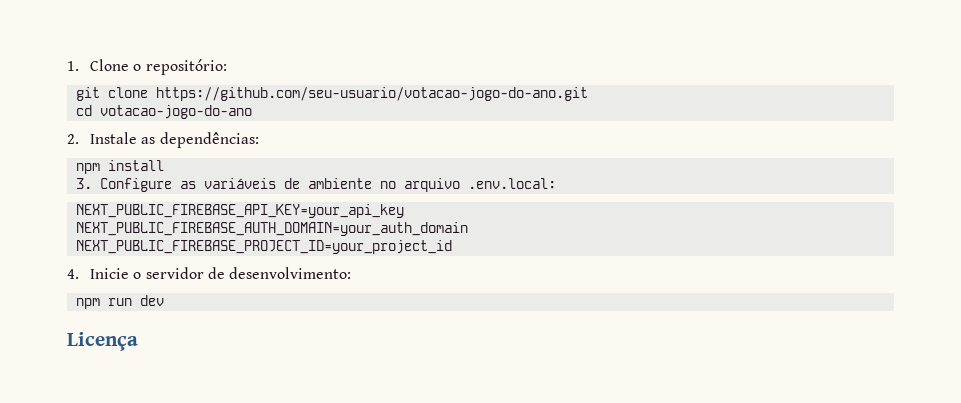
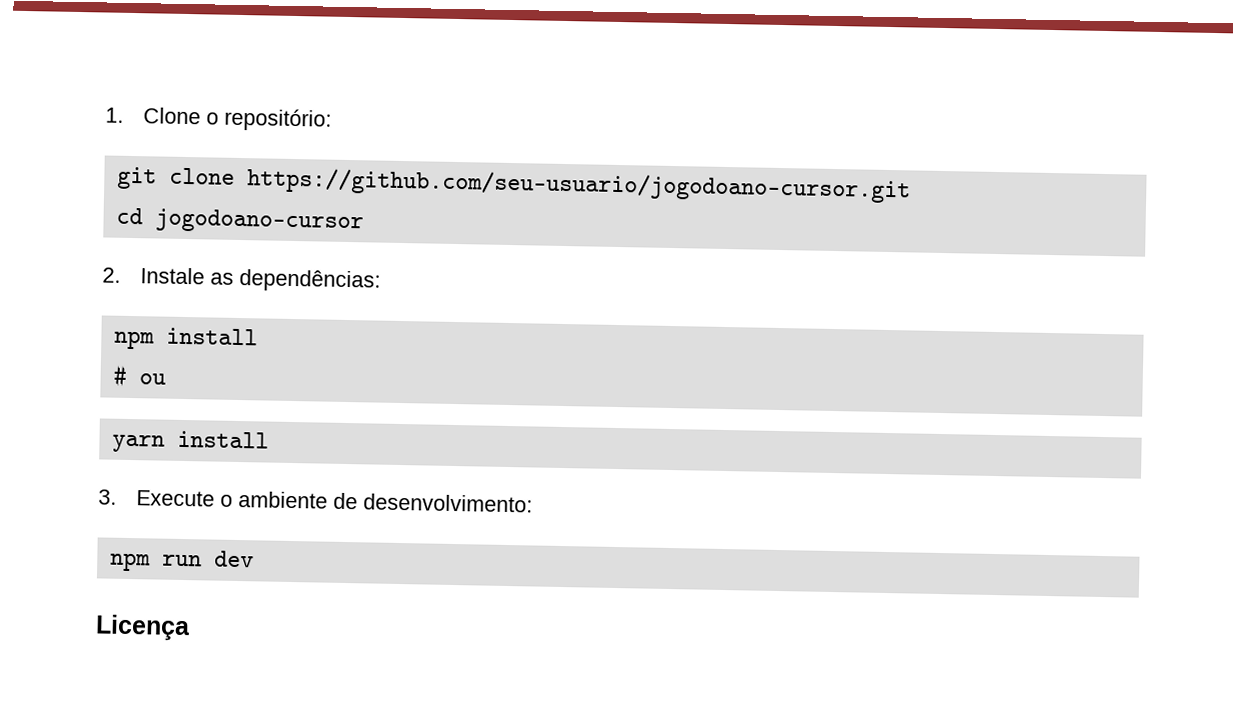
- git clone https://github.com/seu-usuario/votacao-jogo-do-ano.git
+ git clone https://github.com/seu-usuario/jogodoano-cursor.git
- cd votacao-jogo-do-ano
+ cd jogodoano-cursor
- 3. Configure as variáveis de ambiente no arquivo .env.local:
- NEXT_PUBLIC_FIREBASE_API_KEY=your_api_key
- NEXT_PUBLIC_FIREBASE_AUTH_DOMAIN=your_auth_domain
- NEXT_PUBLIC_FIREBASE_PROJECT_ID=your_project_id
- 4. Inicie o servidor de desenvolvimento:
+ # ou
+ yarn install
+ 3. Execute o ambiente de desenvolvimento:

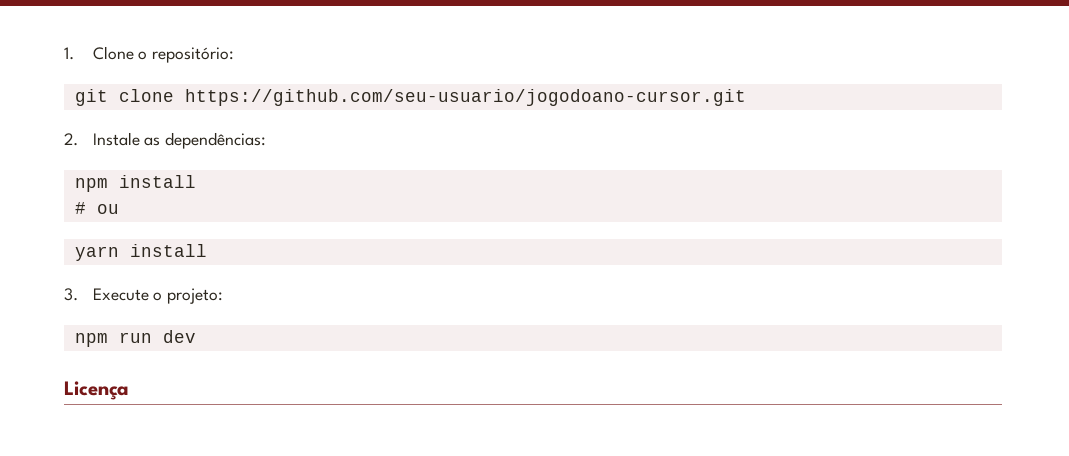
- cd jogodoano-cursor
- 3. Execute o ambiente de desenvolvimento:
+ 3. Execute o projeto:

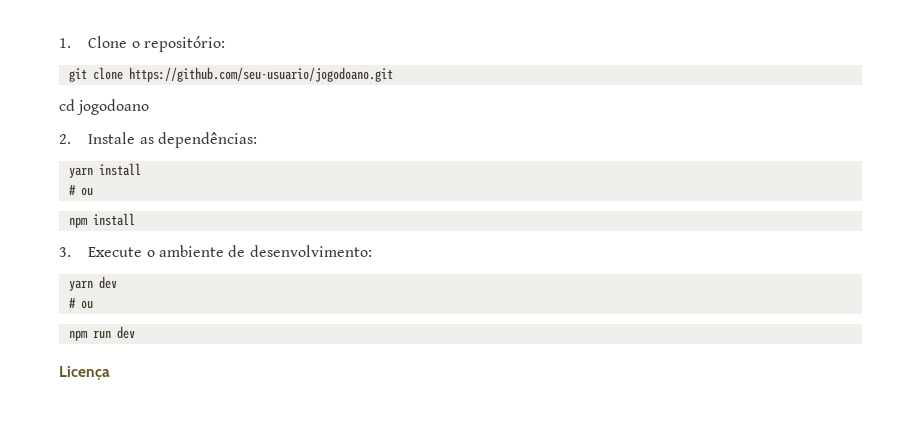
- git clone https://github.com/seu-usuario/jogodoano-cursor.git
+ git clone https://github.com/seu-usuario/jogodoano.git
+ cd jogodoano
- npm install
+ yarn install
- yarn install
+ npm install
- 3. Execute o projeto:
+ 3. Execute o ambiente de desenvolvimento:
+ yarn dev
+ # ou

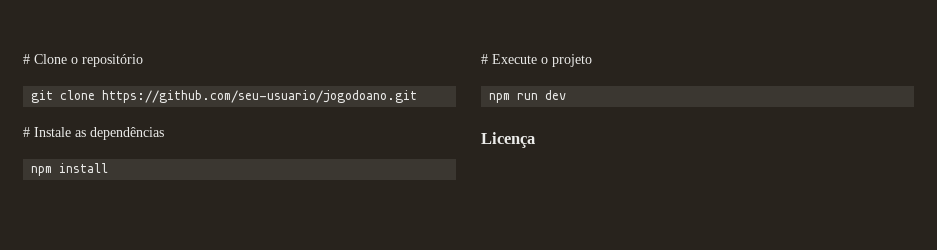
- 1. Clone o repositório:
+ # Clone o repositório
- cd jogodoano
- 2. Instale as dependências:
- yarn install
- # ou
+ # Instale as dependências
- 3. Execute o ambiente de desenvolvimento:
- yarn dev
- # ou
+ # Execute o projeto

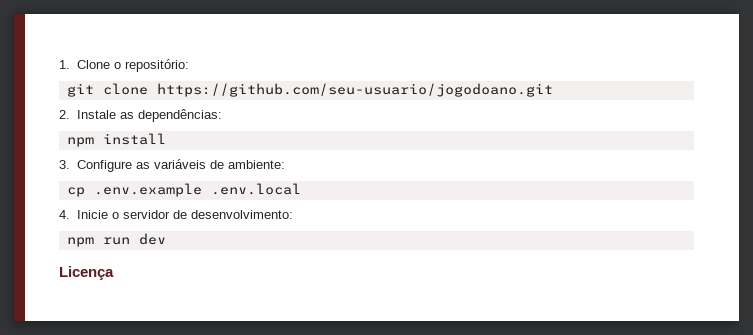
- # Clone o repositório
+ 1. Clone o repositório:
- # Instale as dependências
+ 2. Instale as dependências:
- # Execute o projeto
+ 3. Configure as variáveis de ambiente:
+ cp .env.example .env.local
+ 4. Inicie o servidor de desenvolvimento:

